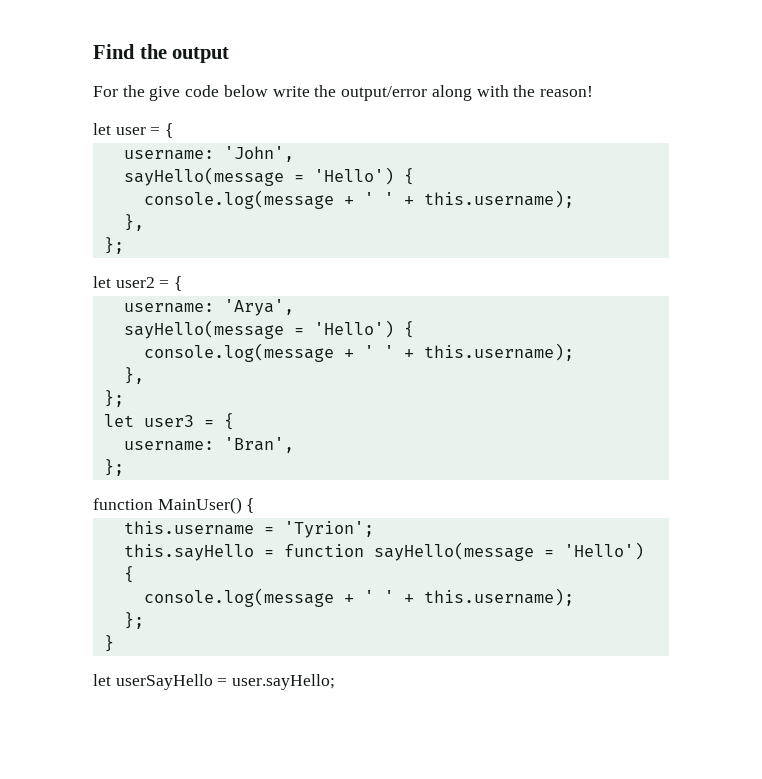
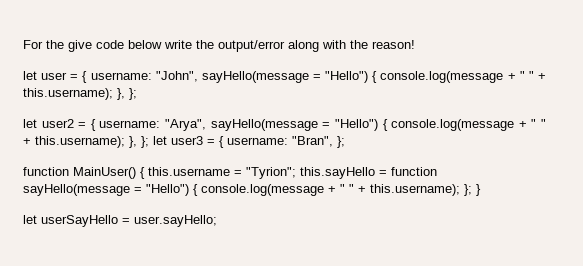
- Find the output
- let user = {
- username: 'John',
- sayHello(message = 'Hello') {
- console.log(message + ' ' + this.username);
- },
- };
+ let user = { username: "John", sayHello(message = "Hello") { console.log(message + " " + this.username); }, };
- let user2 = {
- username: 'Arya',
- sayHello(message = 'Hello') {
- console.log(message + ' ' + this.username);
- },
- };
- let user3 = {
- username: 'Bran',
- };
+ let user2 = { username: "Arya", sayHello(message = "Hello") { console.log(message + " " + this.username); }, }; let user3 = { username: "Bran", };
- function MainUser() {
- this.username = 'Tyrion';
- this.sayHello = function sayHello(message = 'Hello') {
- console.log(message + ' ' + this.username);
- };
- }
+ function MainUser() { this.username = "Tyrion"; this.sayHello = function sayHello(message = "Hello") { console.log(message + " " + this.username); }; }

